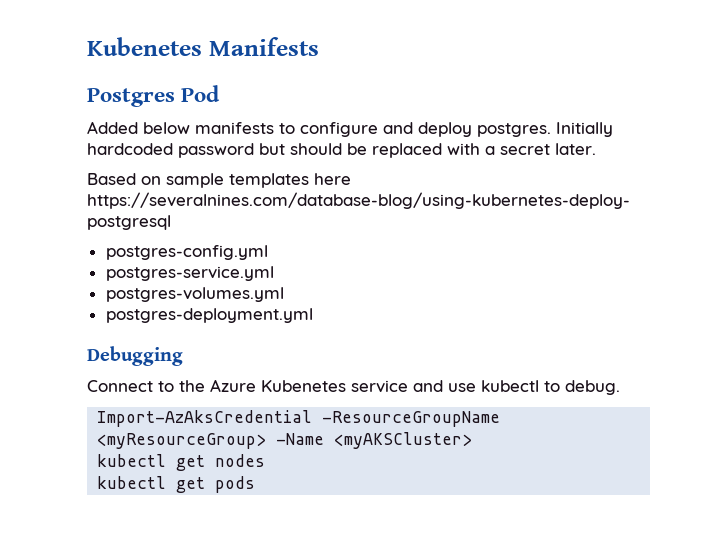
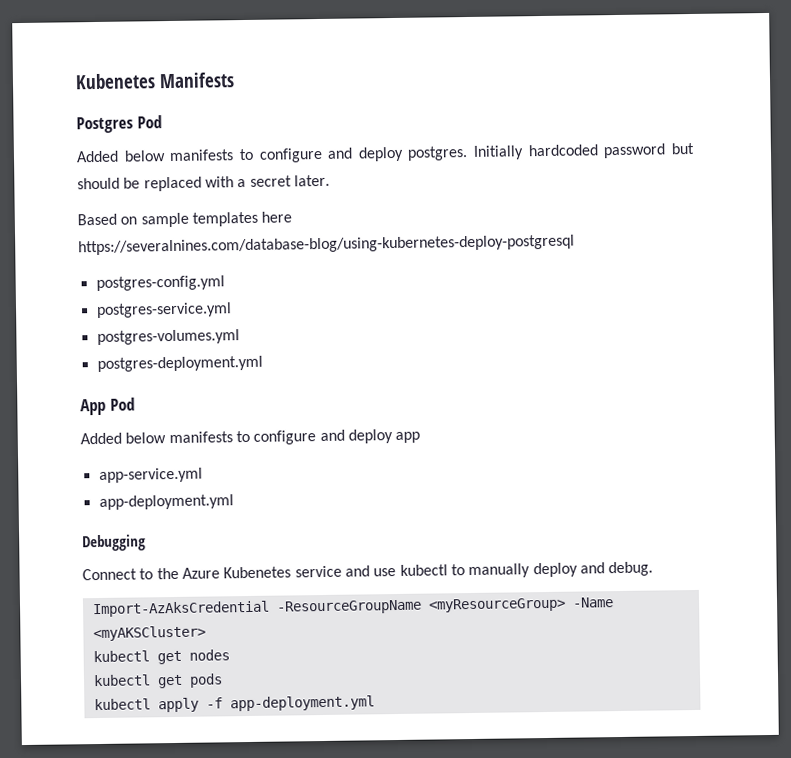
+ App Pod
+ Added below manifests to configure and deploy app
+ app-service.yml
+ app-deployment.yml
- Connect to the Azure Kubenetes service and use kubectl to debug.
+ Connect to the Azure Kubenetes service and use kubectl to manually deploy and debug.
+ kubectl apply -f app-deployment.yml

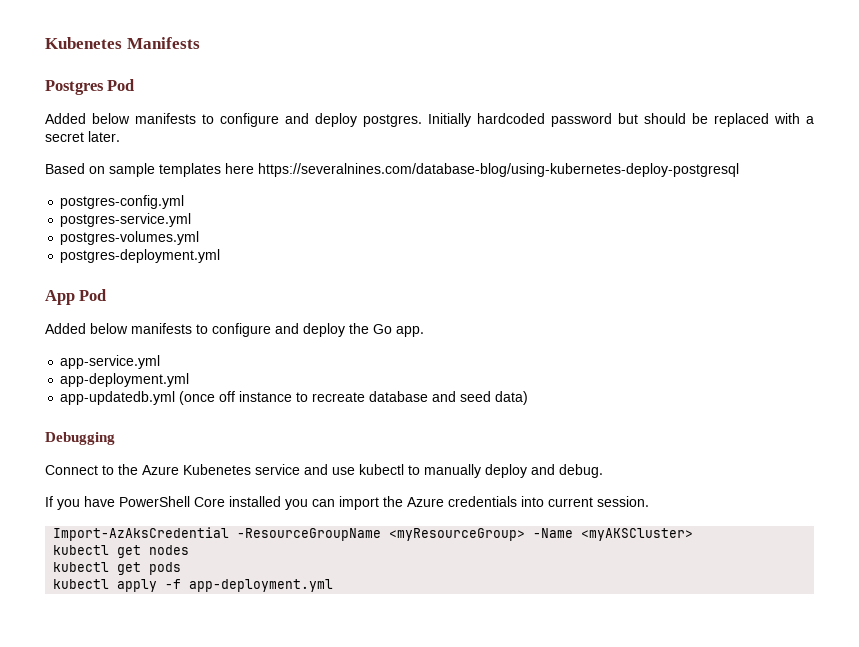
- Added below manifests to configure and deploy app
+ Added below manifests to configure and deploy the Go app.
+ app-updatedb.yml (once off instance to recreate database and seed data)
+ If you have PowerShell Core installed you can import the Azure credentials into current session.

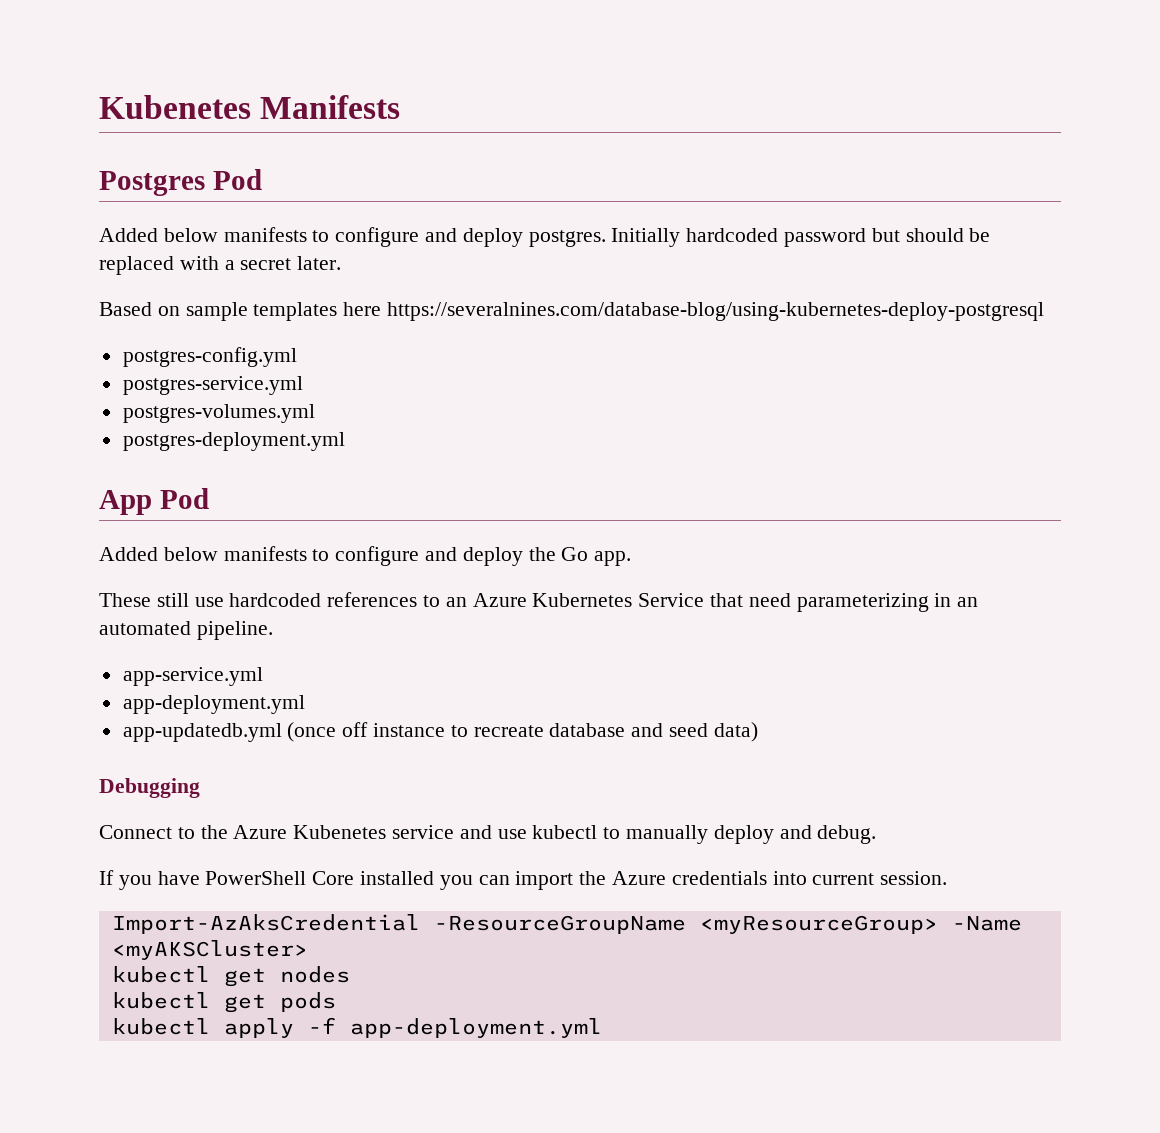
+ These still use hardcoded references to an Azure Kubernetes Service that need parameterizing in an automated pipeline.

